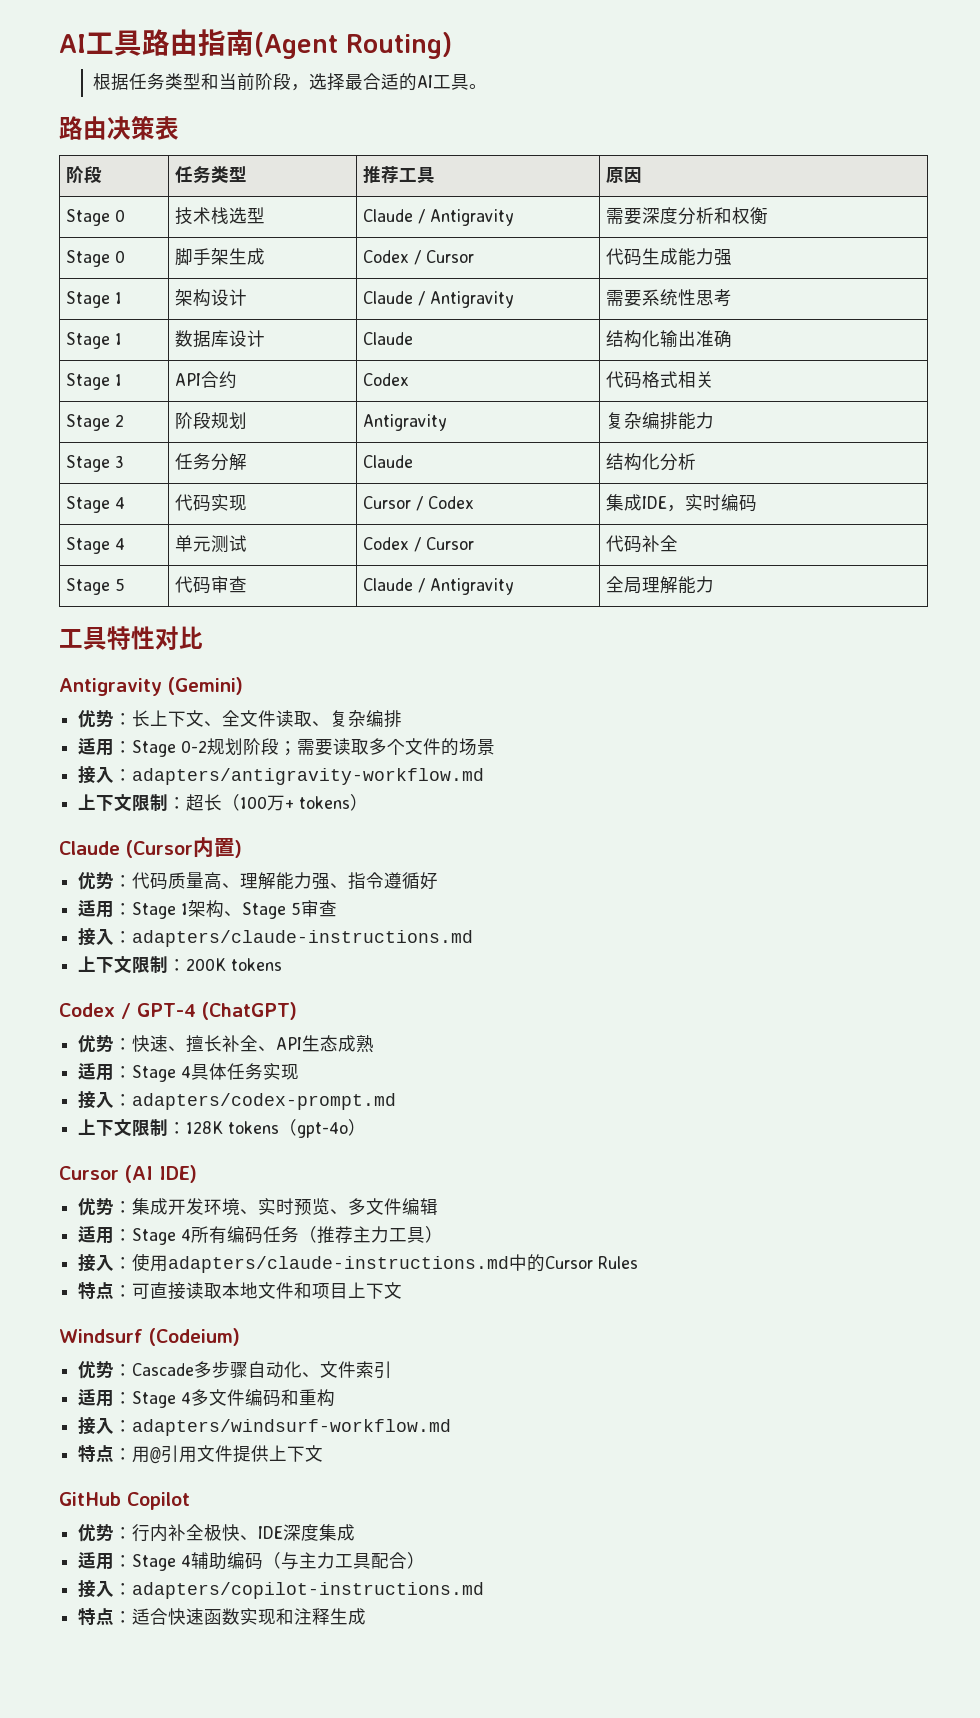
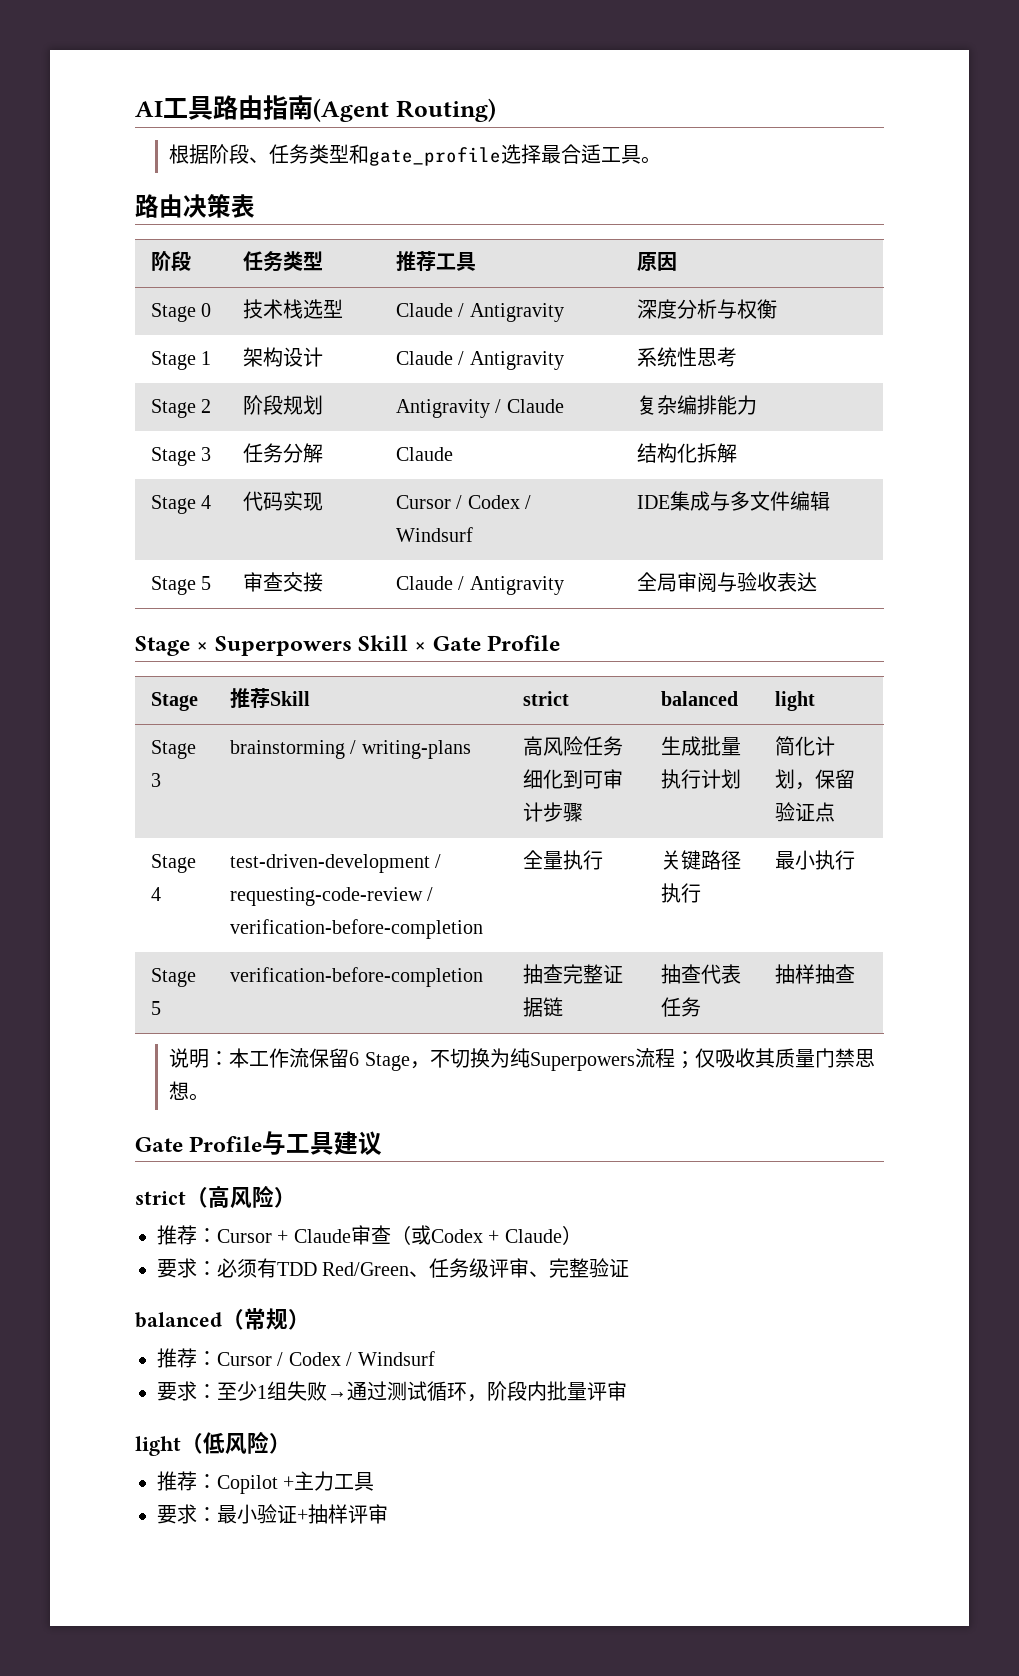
- 根据任务类型和当前阶段，选择最合适的AI工具。
+ 根据阶段、任务类型和gate_profile选择最合适工具。
- Stage 0 | 技术栈选型 | Claude / Antigravity | 需要深度分析和权衡
+ Stage 0 | 技术栈选型 | Claude / Antigravity | 深度分析与权衡
- Stage 0 | 脚手架生成 | Codex / Cursor | 代码生成能力强
- Stage 1 | 架构设计 | Claude / Antigravity | 需要系统性思考
+ Stage 1 | 架构设计 | Claude / Antigravity | 系统性思考
- Stage 1 | 数据库设计 | Claude | 结构化输出准确
- Stage 1 | API合约 | Codex | 代码格式相关
- Stage 2 | 阶段规划 | Antigravity | 复杂编排能力
+ Stage 2 | 阶段规划 | Antigravity / Claude | 复杂编排能力
- Stage 3 | 任务分解 | Claude | 结构化分析
+ Stage 3 | 任务分解 | Claude | 结构化拆解
- Stage 4 | 代码实现 | Cursor / Codex | 集成IDE，实时编码
- Stage 4 | 单元测试 | Codex / Cursor | 代码补全
- Stage 5 | 代码审查 | Claude / Antigravity | 全局理解能力
- 工具特性对比
- Antigravity (Gemini)
- 优势：长上下文、全文件读取、复杂编排
- 适用：Stage 0-2规划阶段；需要读取多个文件的场景
- 接入：adapters/antigravity-workflow.md
- 上下文限制：超长（100万+ tokens）
- Claude (Cursor内置)
- 优势：代码质量高、理解能力强、指令遵循好
- 适用：Stage 1架构、Stage 5审查
- 接入：adapters/claude-instructions.md
- 上下文限制：200K tokens
- Codex / GPT-4 (ChatGPT)
- 优势：快速、擅长补全、API生态成熟
- 适用：Stage 4具体任务实现
- 接入：adapters/codex-prompt.md
- 上下文限制：128K tokens（gpt-4o）
- Cursor (AI IDE)
- 优势：集成开发环境、实时预览、多文件编辑
- 适用：Stage 4所有编码任务（推荐主力工具）
- 接入：使用adapters/claude-instructions.md中的Cursor Rules
- 特点：可直接读取本地文件和项目上下文
- Windsurf (Codeium)
- 优势：Cascade多步骤自动化、文件索引
- 适用：Stage 4多文件编码和重构
- 接入：adapters/windsurf-workflow.md
- 特点：用@引用文件提供上下文
- GitHub Copilot
- 优势：行内补全极快、IDE深度集成
- 适用：Stage 4辅助编码（与主力工具配合）
- 接入：adapters/copilot-instructions.md
- 特点：适合快速函数实现和注释生成
+ Stage 4 | 代码实现 | Cursor / Codex / Windsurf | IDE集成与多文件编辑
+ Stage 5 | 审查交接 | Claude / Antigravity | 全局审阅与验收表达
+ Stage × Superpowers Skill × Gate Profile
+ Stage | 推荐Skill | strict | balanced | light
+ Stage 3 | brainstorming / writing-plans | 高风险任务细化到可审计步骤 | 生成批量执行计划 | 简化计划，保留验证点
+ Stage 4 | test-driven-development / requesting-code-review / verification-before-completion | 全量执行 | 关键路径执行 | 最小执行
+ Stage 5 | verification-before-completion | 抽查完整证据链 | 抽查代表任务 | 抽样抽查
+ 说明：本工作流保留6 Stage，不切换为纯Superpowers流程；仅吸收其质量门禁思想。
+ Gate Profile与工具建议
+ strict（高风险）
+ 推荐：Cursor + Claude审查（或Codex + Claude）
+ 要求：必须有TDD Red/Green、任务级评审、完整验证
+ balanced（常规）
+ 推荐：Cursor / Codex / Windsurf
+ 要求：至少1组失败→通过测试循环，阶段内批量评审
+ light（低风险）
+ 推荐：Copilot +主力工具
+ 要求：最小验证+抽样评审

